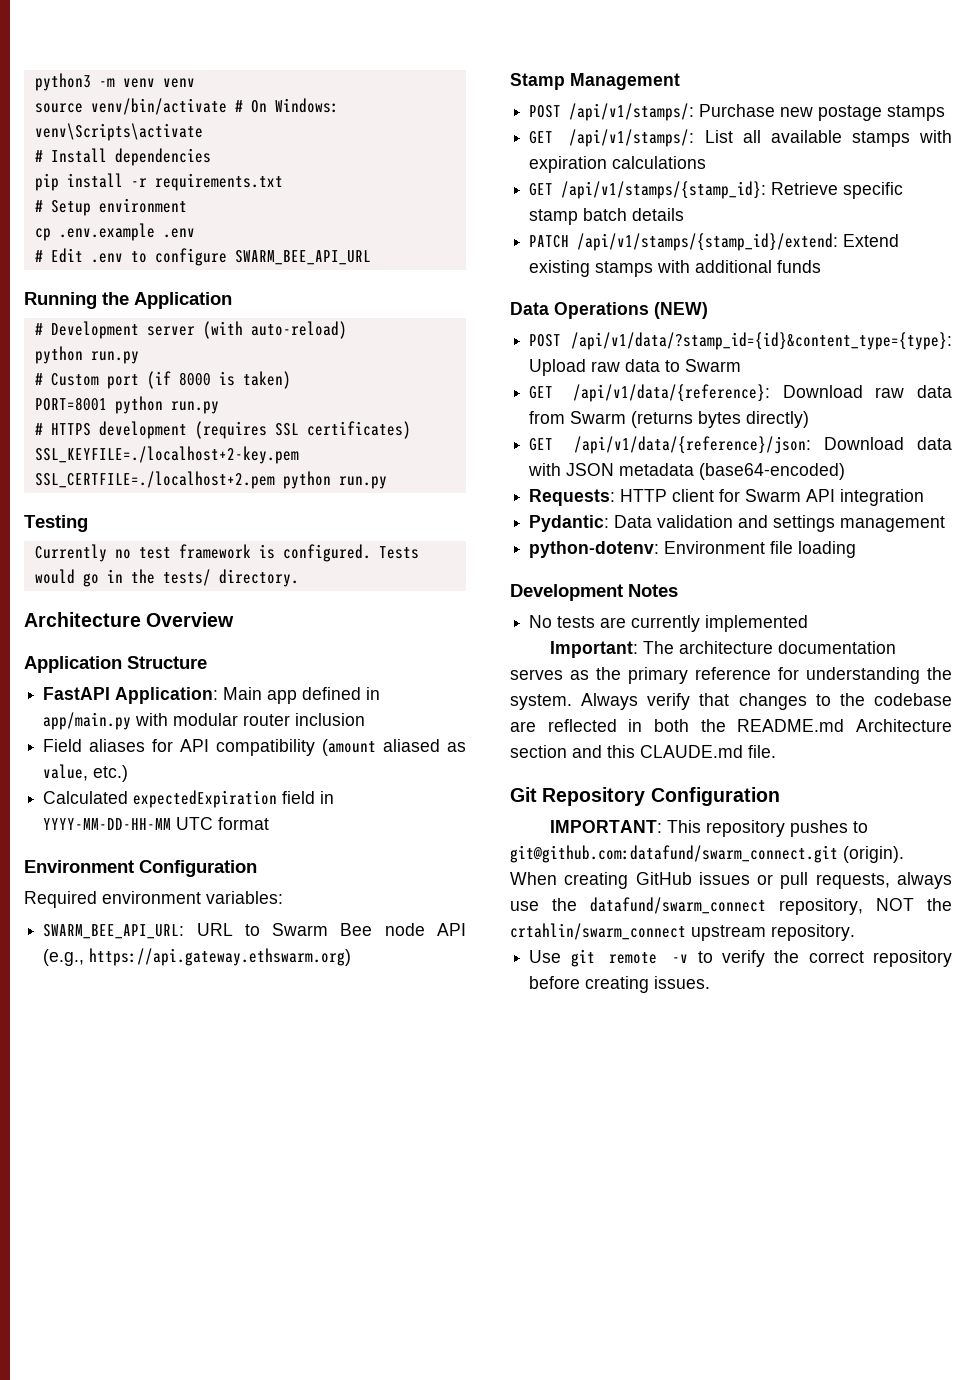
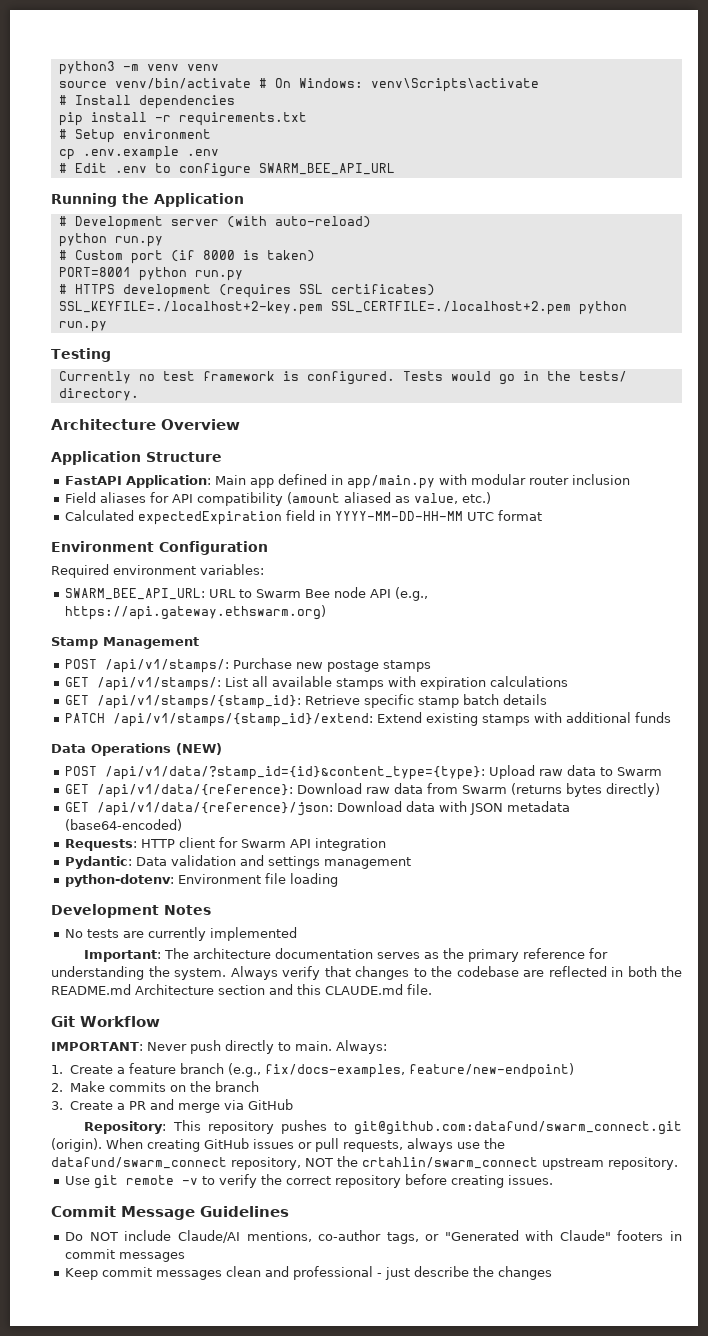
- Git Repository Configuration
+ Git Workflow
- IMPORTANT: This repository pushes to git@github.com:datafund/swarm_connect.git (origin).
+ IMPORTANT: Never push directly to main. Always:
+ 1. Create a feature branch (e.g., fix/docs-examples, feature/new-endpoint)
+ 2. Make commits on the branch
+ 3. Create a PR and merge via GitHub
+ Repository: This repository pushes to git@github.com:datafund/swarm_connect.git (origin).
+ Commit Message Guidelines
+ Do NOT include Claude/AI mentions, co-author tags, or "Generated with Claude" footers in commit messages
+ Keep commit messages clean and professional - just describe the changes

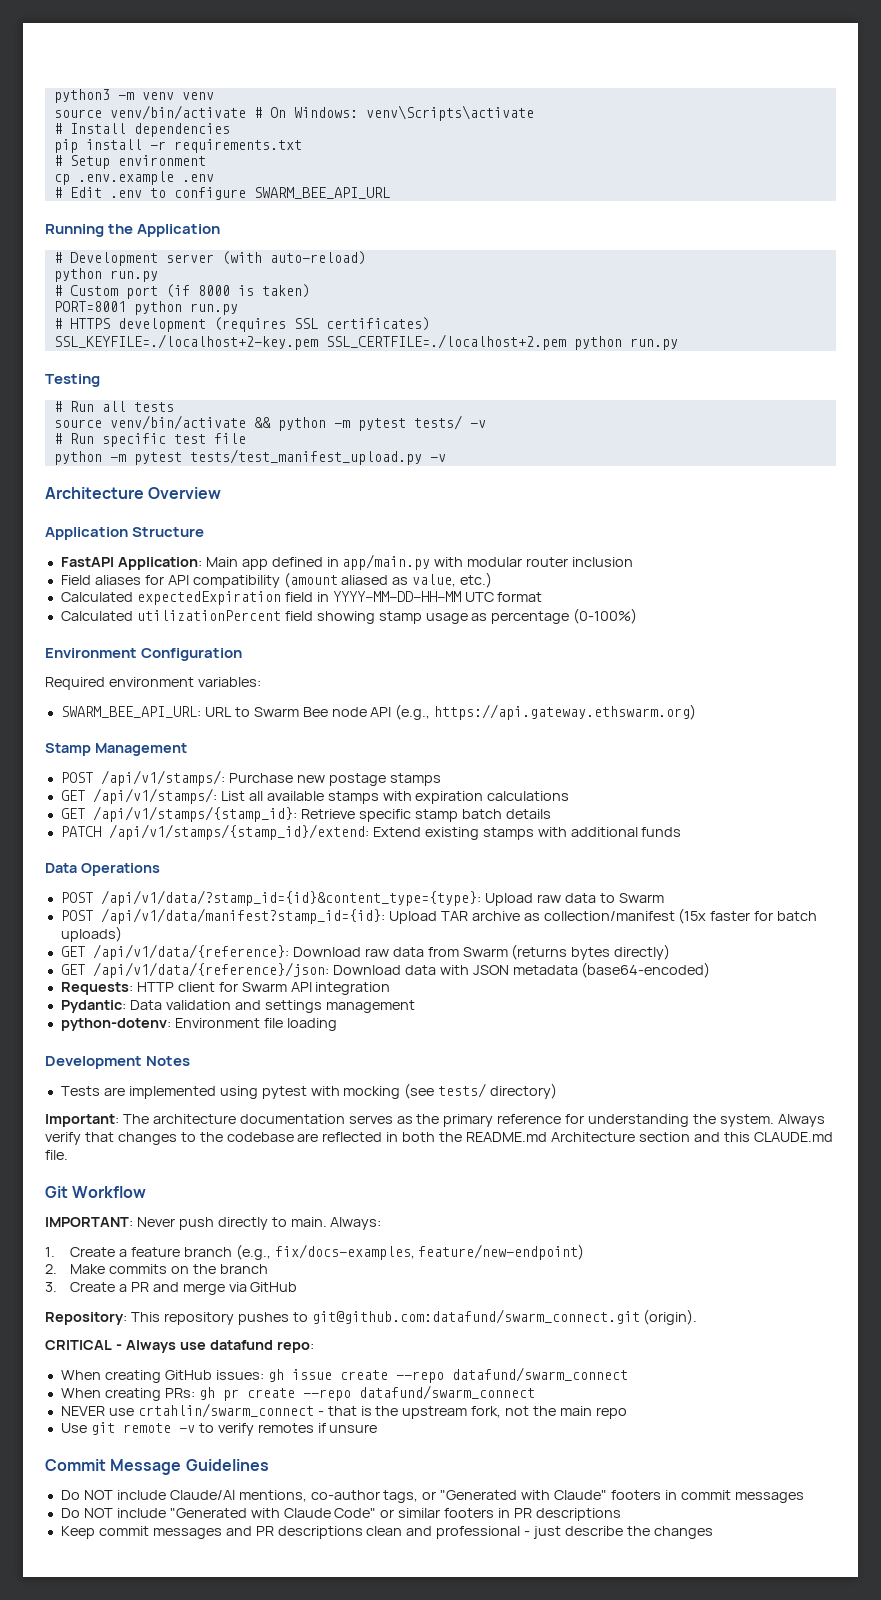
- Currently no test framework is configured. Tests would go in the tests/ directory.
+ # Run all tests
+ source venv/bin/activate && python -m pytest tests/ -v
+ # Run specific test file
+ python -m pytest tests/test_manifest_upload.py -v
+ Calculated utilizationPercent field showing stamp usage as percentage (0-100%)
- Data Operations (NEW)
+ Data Operations
+ POST /api/v1/data/manifest?stamp_id={id}: Upload TAR archive as collection/manifest (15x faster for batch uploads)
- No tests are currently implemented
+ Tests are implemented using pytest with mocking (see tests/ directory)
- Repository: This repository pushes to git@github.com:datafund/swarm_connect.git (origin). When creating GitHub issues or pull requests, always use the datafund/swarm_connect repository, NOT the crtahlin/swarm_connect upstream repository.
+ Repository: This repository pushes to git@github.com:datafund/swarm_connect.git (origin).
+ CRITICAL - Always use datafund repo:
+ When creating GitHub issues: gh issue create --repo datafund/swarm_connect
+ When creating PRs: gh pr create --repo datafund/swarm_connect
+ NEVER use crtahlin/swarm_connect - that is the upstream fork, not the main repo
- Use git remote -v to verify the correct repository before creating issues.
+ Use git remote -v to verify remotes if unsure
+ Do NOT include "Generated with Claude Code" or similar footers in PR descriptions
- Keep commit messages clean and professional - just describe the changes
+ Keep commit messages and PR descriptions clean and professional - just describe the changes

